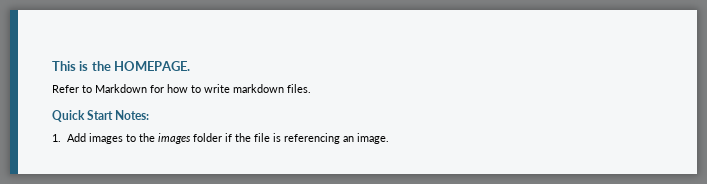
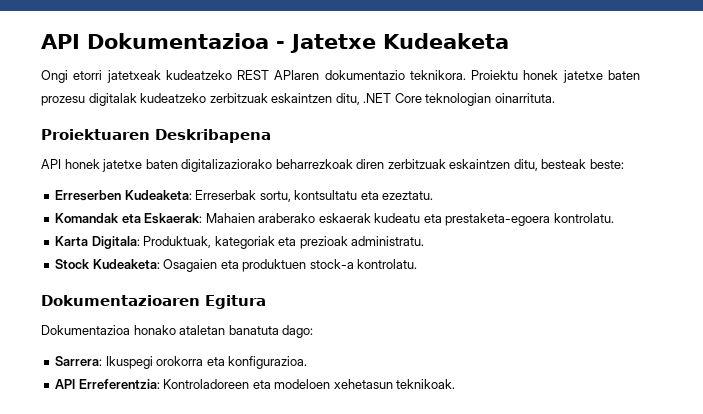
- This is the HOMEPAGE.
- Refer to Markdown for how to write markdown files.
- Quick Start Notes:
- 1. Add images to the images folder if the file is referencing an image.
+ API Dokumentazioa - Jatetxe Kudeaketa
+ Ongi etorri jatetxeak kudeatzeko REST APIaren dokumentazio teknikora. Proiektu honek jatetxe baten prozesu digitalak kudeatzeko zerbitzuak eskaintzen ditu, .NET Core teknologian oinarrituta.
+ Proiektuaren Deskribapena
+ API honek jatetxe baten digitalizaziorako beharrezkoak diren zerbitzuak eskaintzen ditu, besteak beste:
+ Erreserben Kudeaketa: Erreserbak sortu, kontsultatu eta ezeztatu.
+ Komandak eta Eskaerak: Mahaien araberako eskaerak kudeatu eta prestaketa-egoera kontrolatu.
+ Karta Digitala: Produktuak, kategoriak eta prezioak administratu.
+ Stock Kudeaketa: Osagaien eta produktuen stock-a kontrolatu.
+ Dokumentazioaren Egitura
+ Dokumentazioa honako ataletan banatuta dago:
+ Sarrera: Ikuspegi orokorra eta konfigurazioa.
+ API Erreferentzia: Kontroladoreen eta modeloen xehetasun teknikoak.

